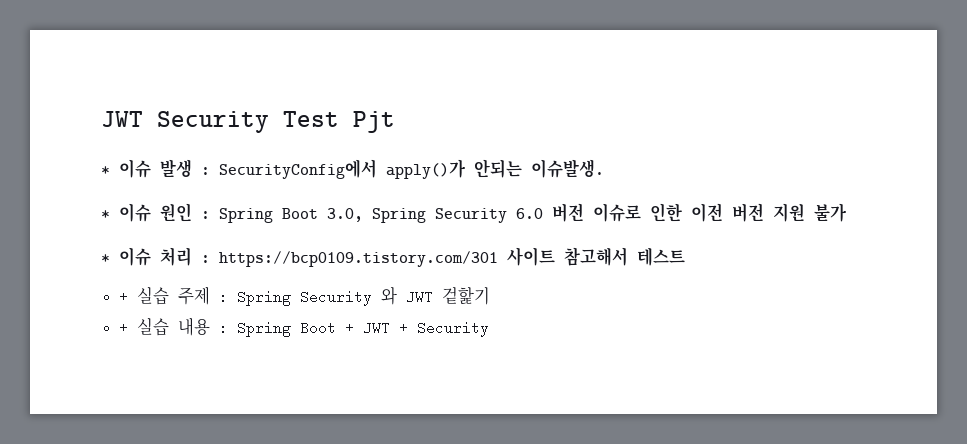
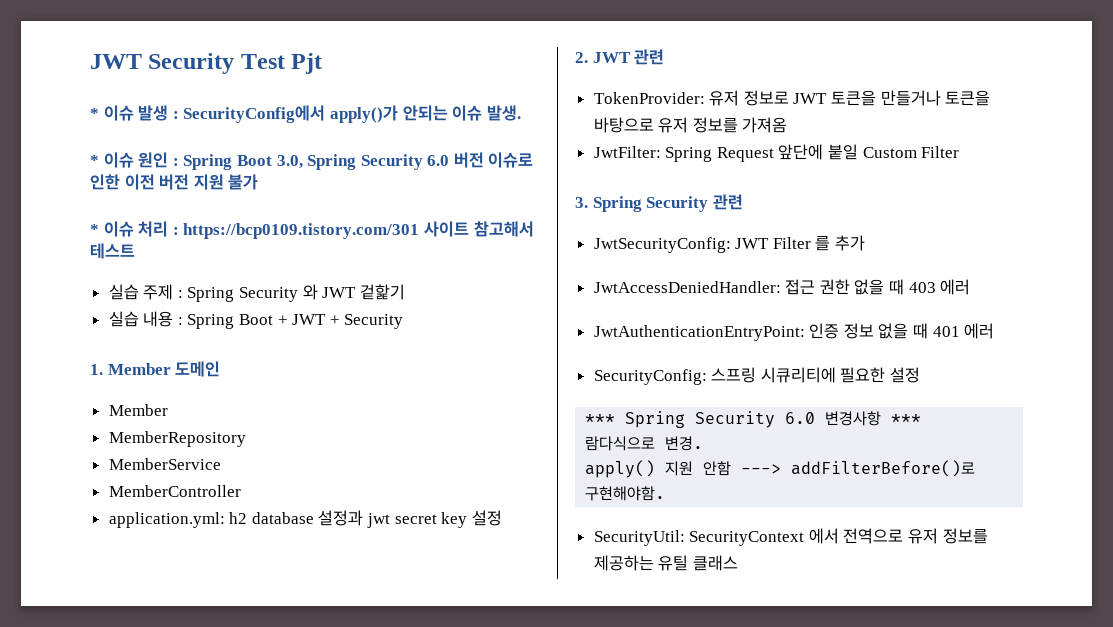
- * 이슈 발생 : SecurityConfig에서 apply()가 안되는 이슈발생.
+ * 이슈 발생 : SecurityConfig에서 apply()가 안되는 이슈 발생.
- + 실습 주제 : Spring Security 와 JWT 겉핥기
+ 실습 주제 : Spring Security 와 JWT 겉핥기
- + 실습 내용 : Spring Boot + JWT + Security
+ 실습 내용 : Spring Boot + JWT + Security
+ 1. Member 도메인
+ Member
+ MemberRepository
+ MemberService
+ MemberController
+ application.yml: h2 database 설정과 jwt secret key 설정
+ 2. JWT 관련
+ TokenProvider: 유저 정보로 JWT 토큰을 만들거나 토큰을 바탕으로 유저 정보를 가져옴
+ JwtFilter: Spring Request 앞단에 붙일 Custom Filter
+ 3. Spring Security 관련
+ JwtSecurityConfig: JWT Filter 를 추가
+ JwtAccessDeniedHandler: 접근 권한 없을 때 403 에러
+ JwtAuthenticationEntryPoint: 인증 정보 없을 때 401 에러
+ SecurityConfig: 스프링 시큐리티에 필요한 설정
+ *** Spring Security 6.0 변경사항 ***
+ 람다식으로 변경.
+ apply() 지원 안함 ---> addFilterBefore()로 구현해야함.
+ SecurityUtil: SecurityContext 에서 전역으로 유저 정보를 제공하는 유틸 클래스

